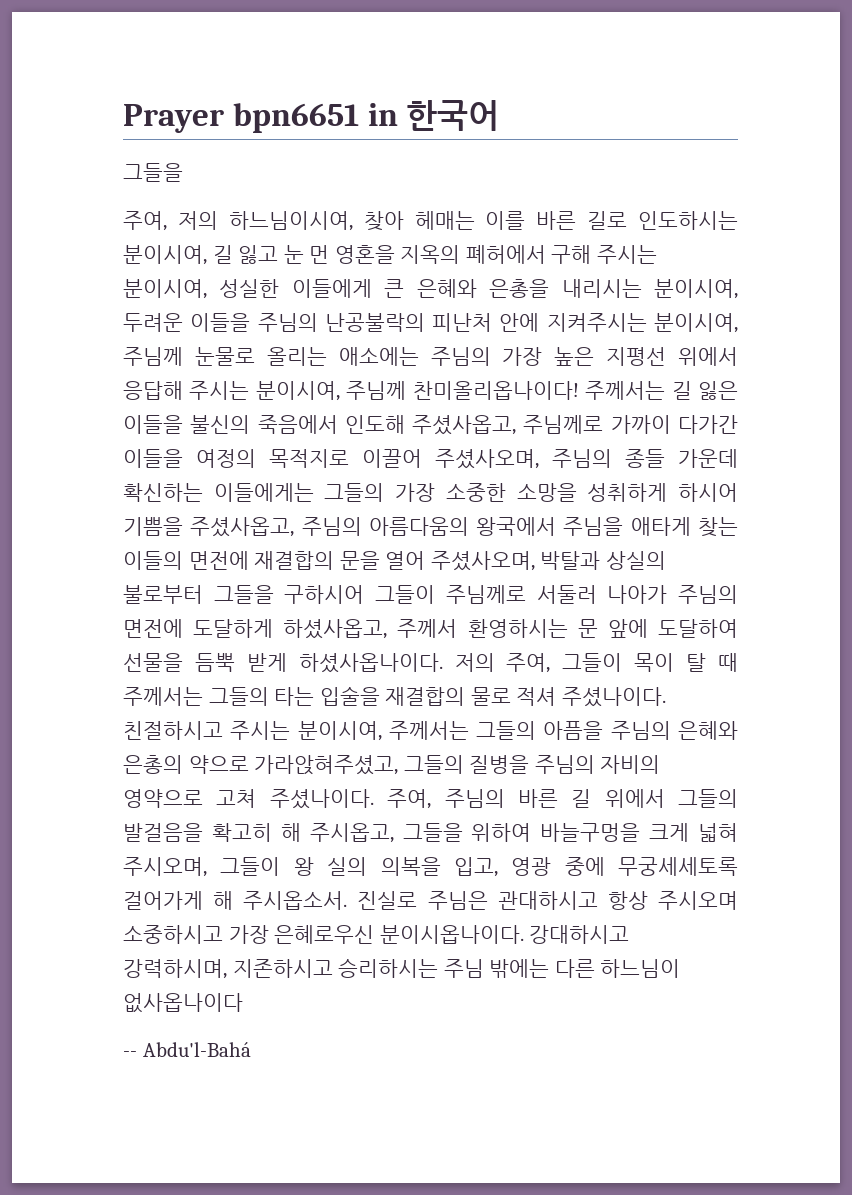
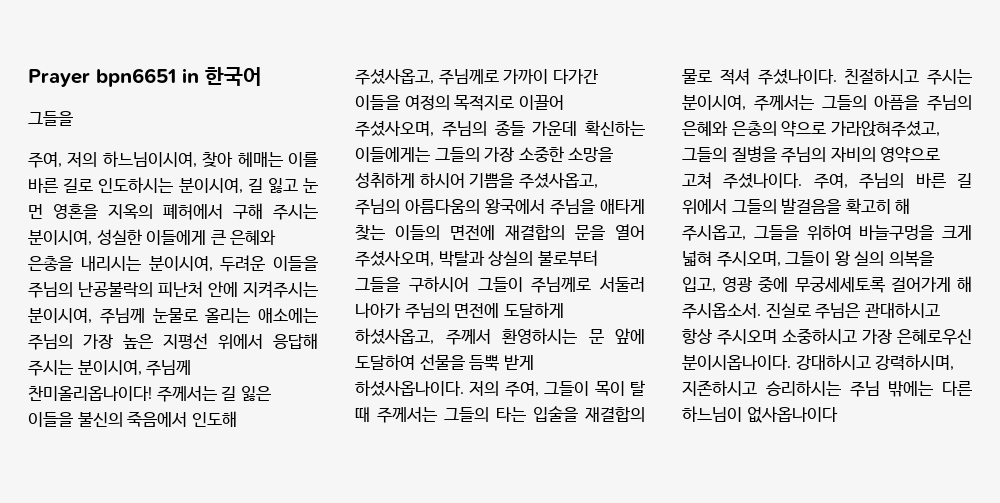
- -- Abdu'l-Bahá

